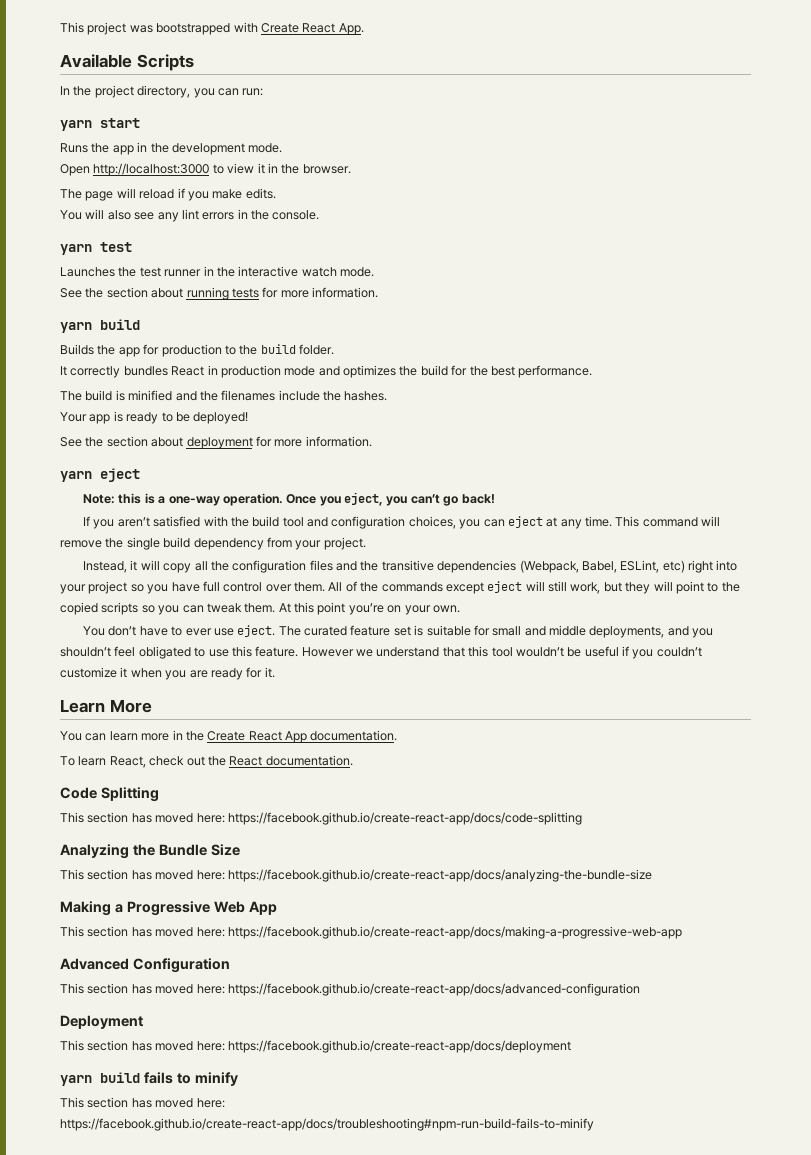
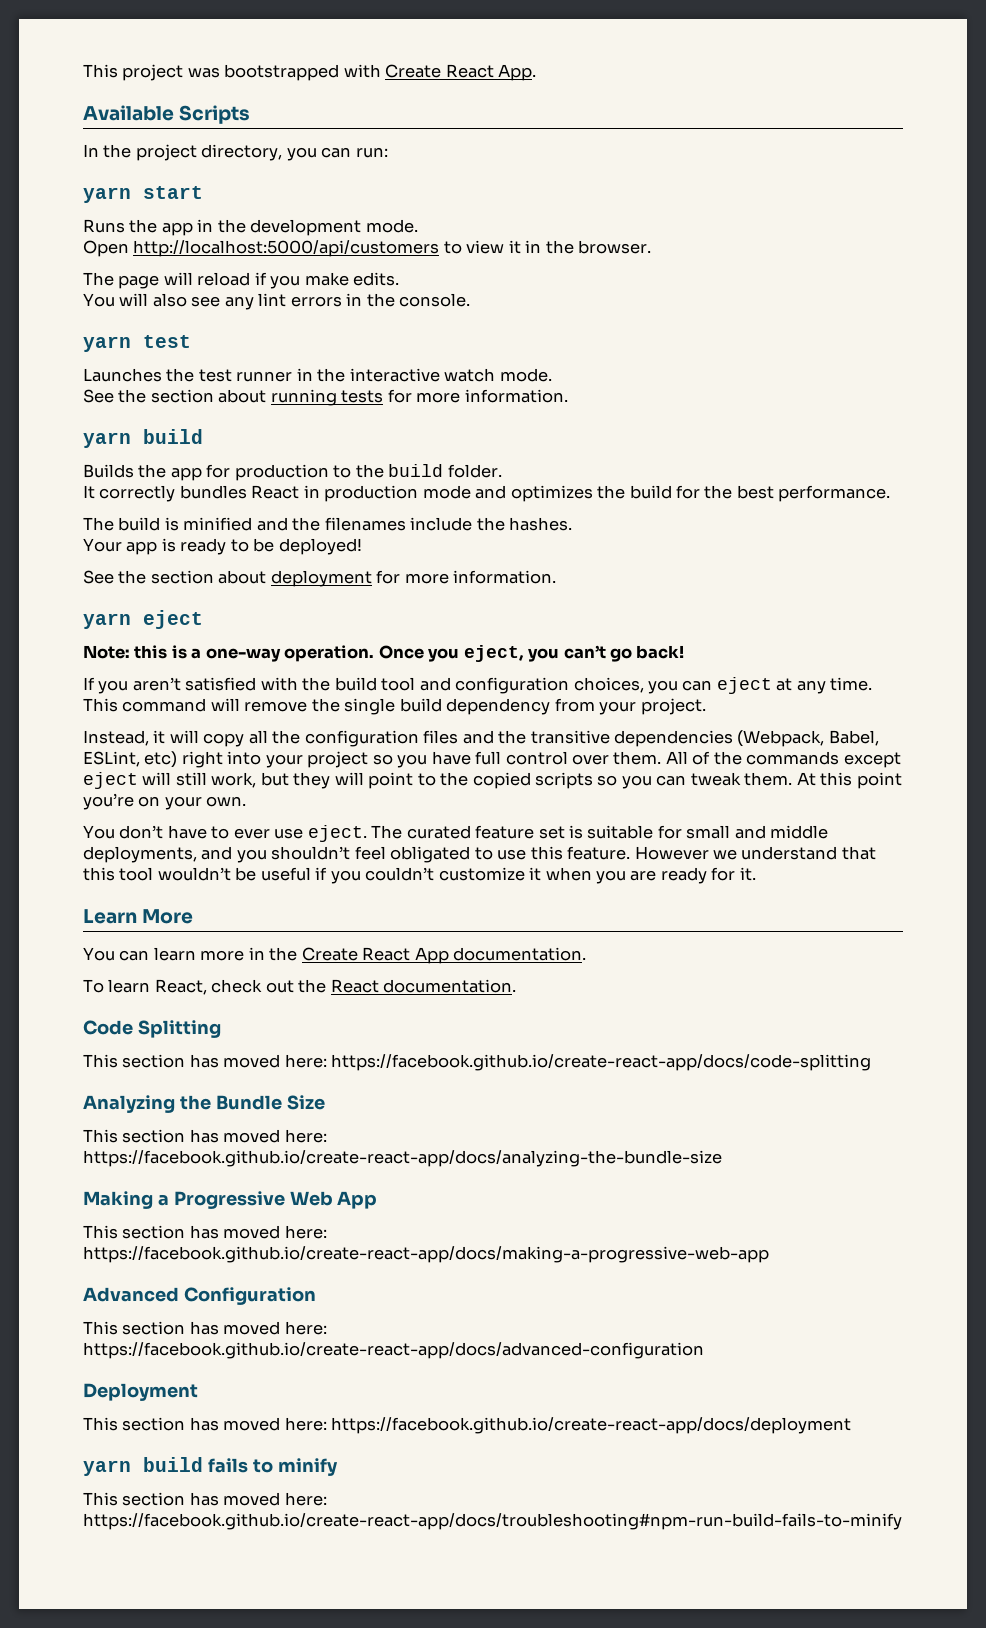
- Open http://localhost:3000 to view it in the browser.
+ Open http://localhost:5000/api/customers to view it in the browser.

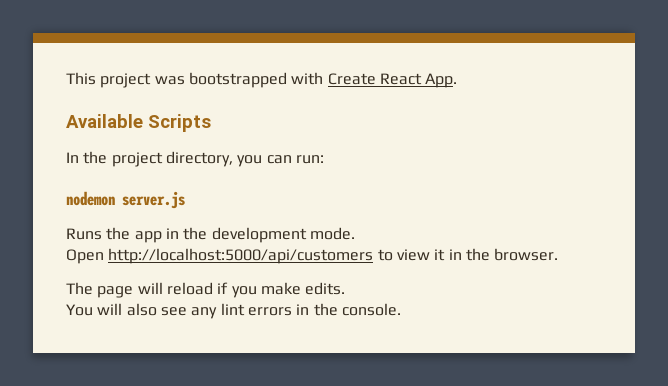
- yarn start
+ nodemon server.js
- yarn test
- Launches the test runner in the interactive watch mode.
- See the section about running tests for more information.
- yarn build
- Builds the app for production to the build folder.
- It correctly bundles React in production mode and optimizes the build for the best performance.
- The build is minified and the filenames include the hashes.
- Your app is ready to be deployed!
- See the section about deployment for more information.
- yarn eject
- Note: this is a one-way operation. Once you eject, you can’t go back!
- If you aren’t satisfied with the build tool and configuration choices, you can eject at any time. This command will remove the single build dependency from your project.
- Instead, it will copy all the configuration files and the transitive dependencies (Webpack, Babel, ESLint, etc) right into your project so you have full control over them. All of the commands except eject will still work, but they will point to the copied scripts so you can tweak them. At this point you’re on your own.
- You don’t have to ever use eject. The curated feature set is suitable for small and middle deployments, and you shouldn’t feel obligated to use this feature. However we understand that this tool wouldn’t be useful if you couldn’t customize it when you are ready for it.
- Learn More
- You can learn more in the Create React App documentation.
- To learn React, check out the React documentation.
- Code Splitting
- This section has moved here: https://facebook.github.io/create-react-app/docs/code-splitting
- Analyzing the Bundle Size
- This section has moved here: https://facebook.github.io/create-react-app/docs/analyzing-the-bundle-size
- Making a Progressive Web App
- This section has moved here: https://facebook.github.io/create-react-app/docs/making-a-progressive-web-app
- Advanced Configuration
- This section has moved here: https://facebook.github.io/create-react-app/docs/advanced-configuration
- Deployment
- This section has moved here: https://facebook.github.io/create-react-app/docs/deployment
- yarn build fails to minify
- This section has moved here: https://facebook.github.io/create-react-app/docs/troubleshooting#npm-run-build-fails-to-minify

